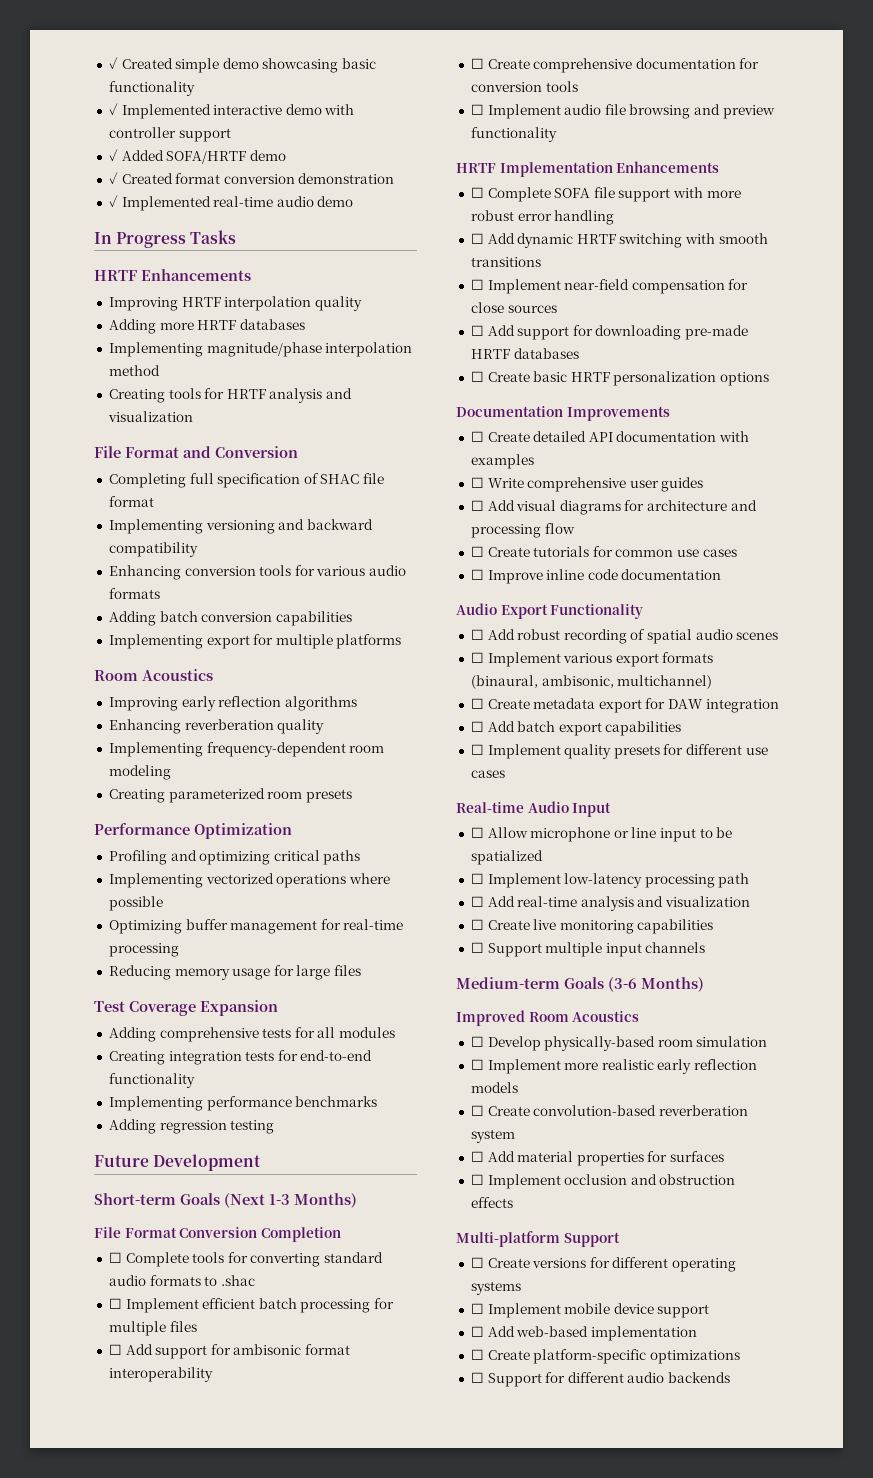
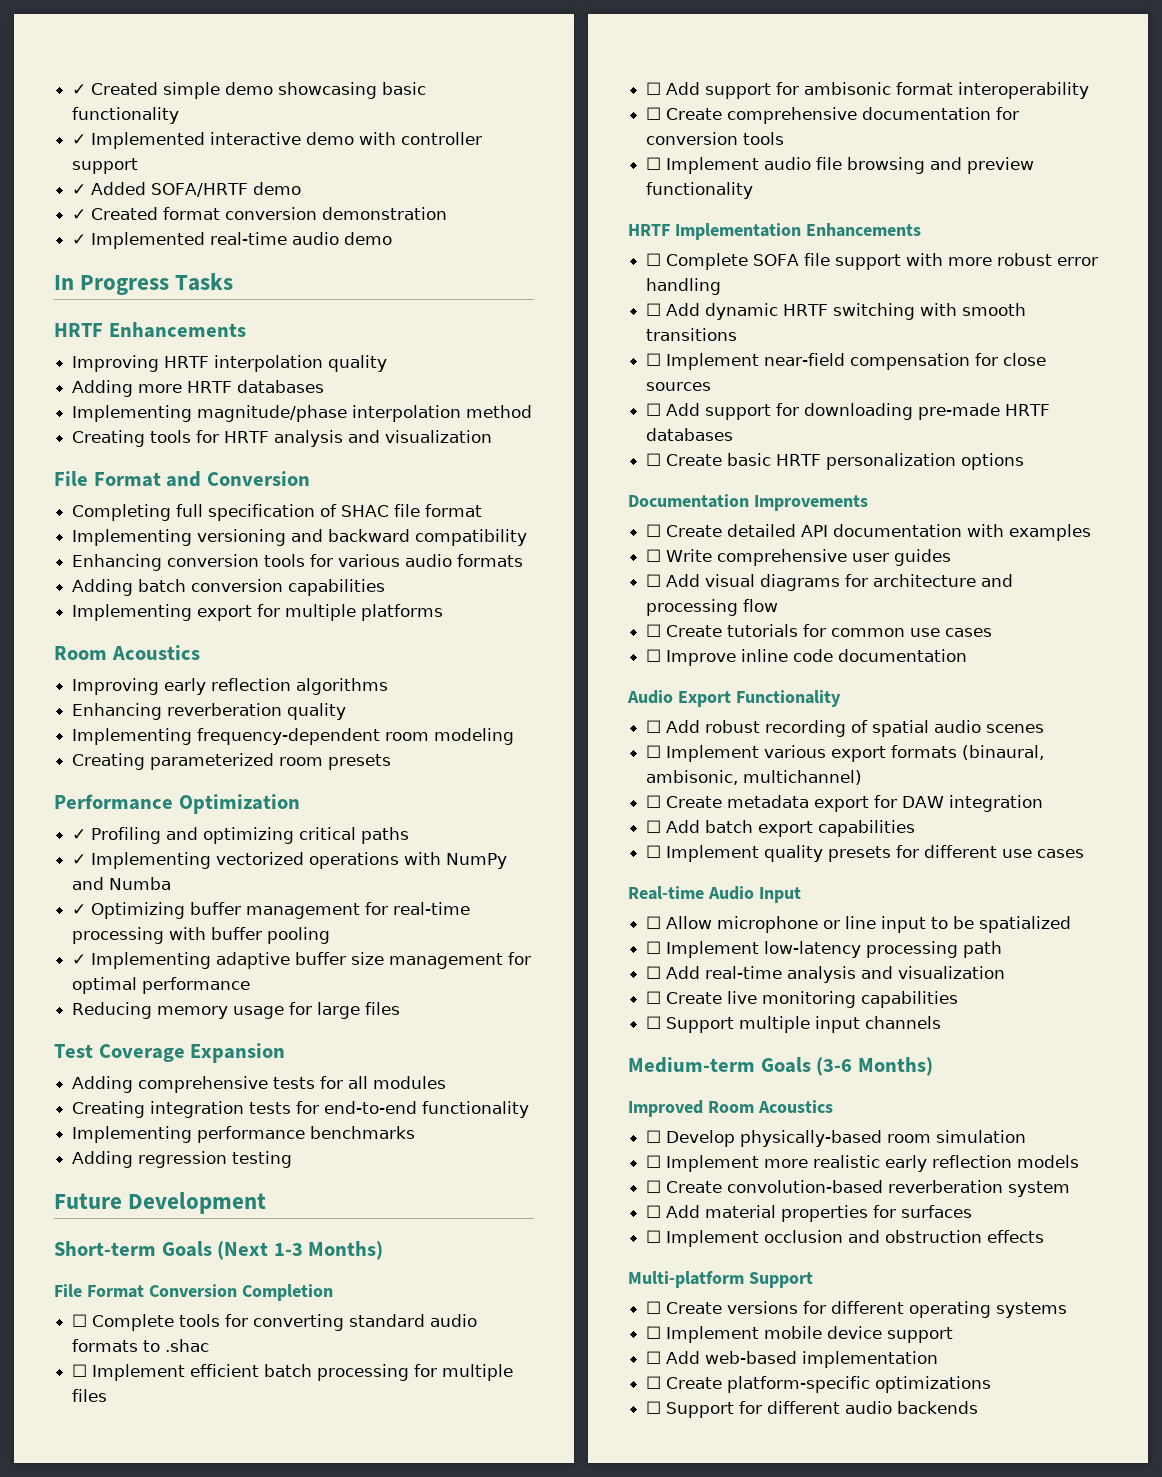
- Profiling and optimizing critical paths
+ ✓ Profiling and optimizing critical paths
- Implementing vectorized operations where possible
- Optimizing buffer management for real-time processing
+ ✓ Implementing vectorized operations with NumPy and Numba
+ ✓ Optimizing buffer management for real-time processing with buffer pooling
+ ✓ Implementing adaptive buffer size management for optimal performance

